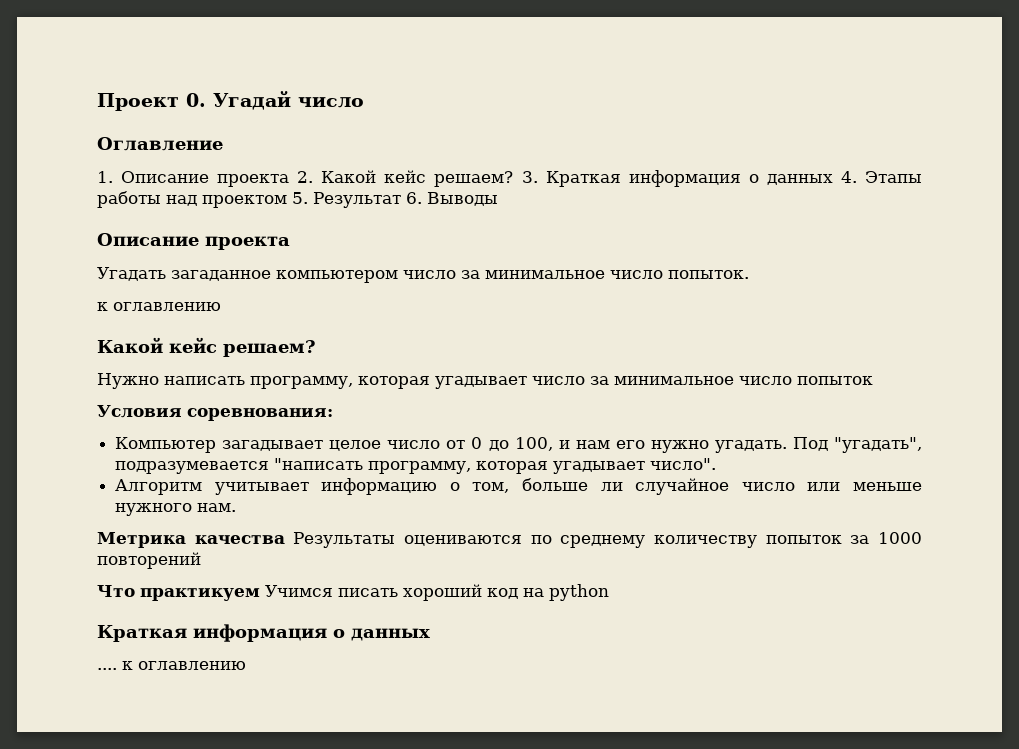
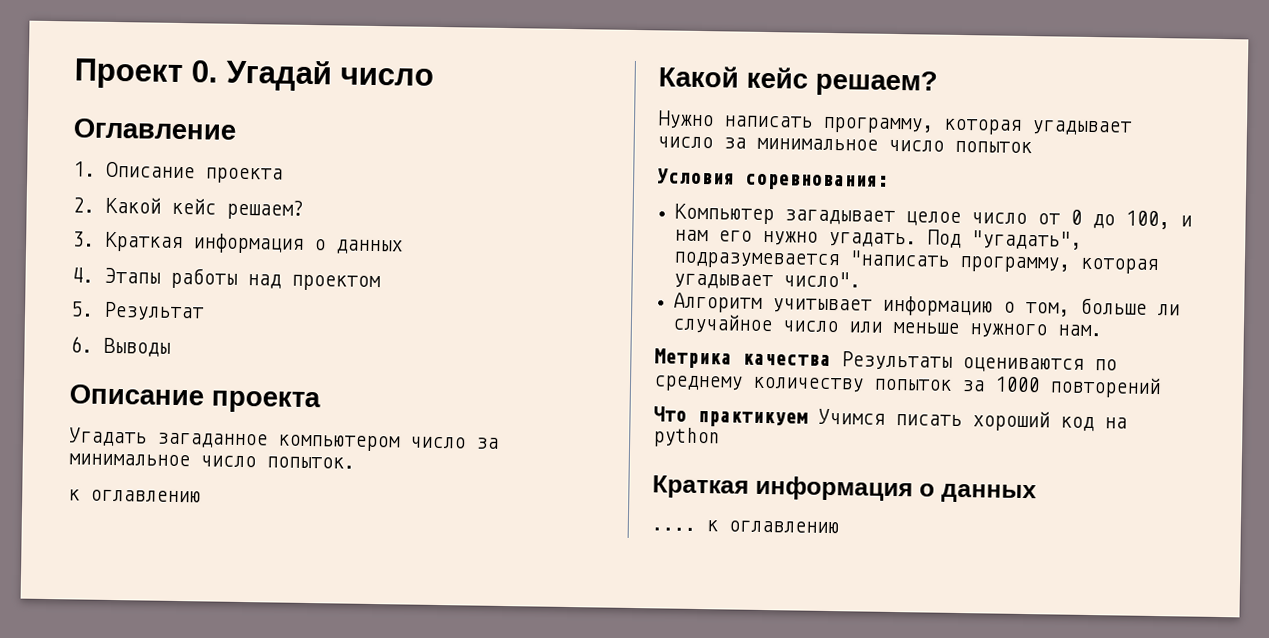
- 1. Описание проекта 2. Какой кейс решаем? 3. Краткая информация о данных 4. Этапы работы над проектом 5. Результат 6. Выводы
+ 1. Описание проекта
+ 2. Какой кейс решаем?
+ 3. Краткая информация о данных
+ 4. Этапы работы над проектом
+ 5. Результат
+ 6. Выводы

